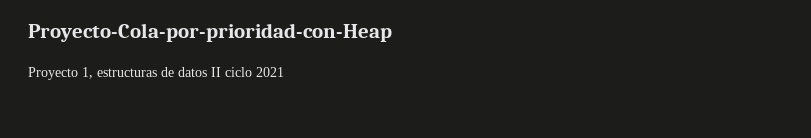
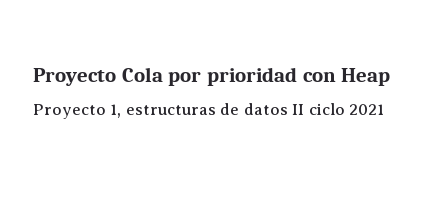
- Proyecto-Cola-por-prioridad-con-Heap
+ Proyecto Cola por prioridad con Heap

